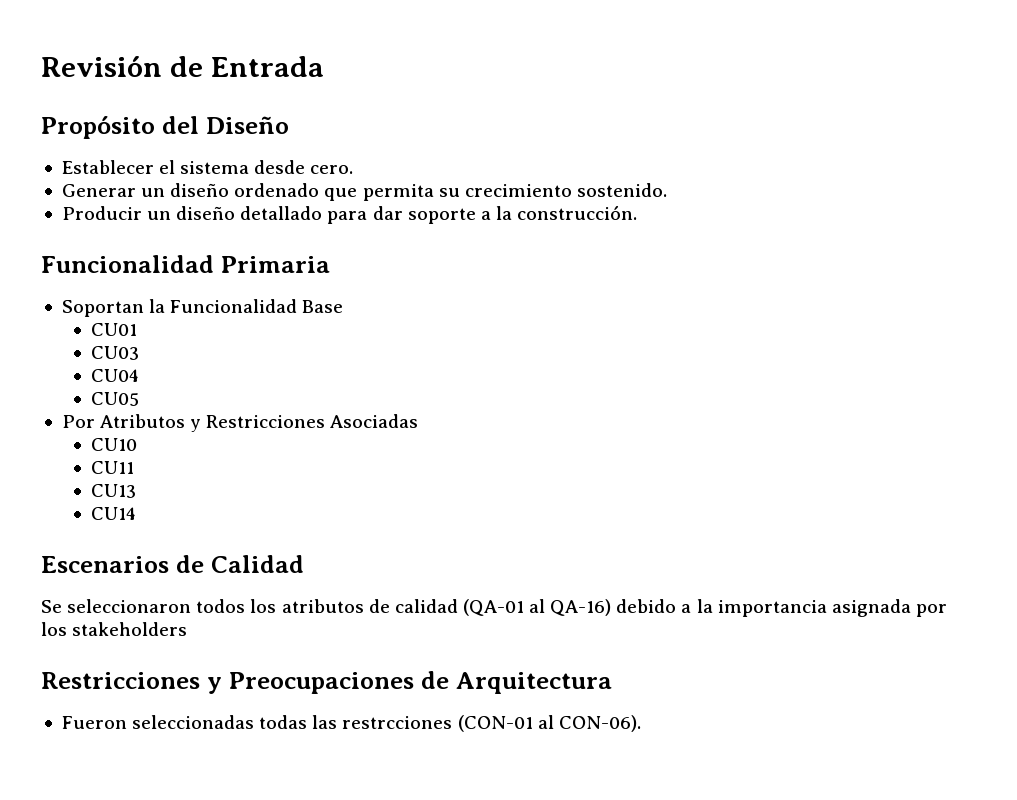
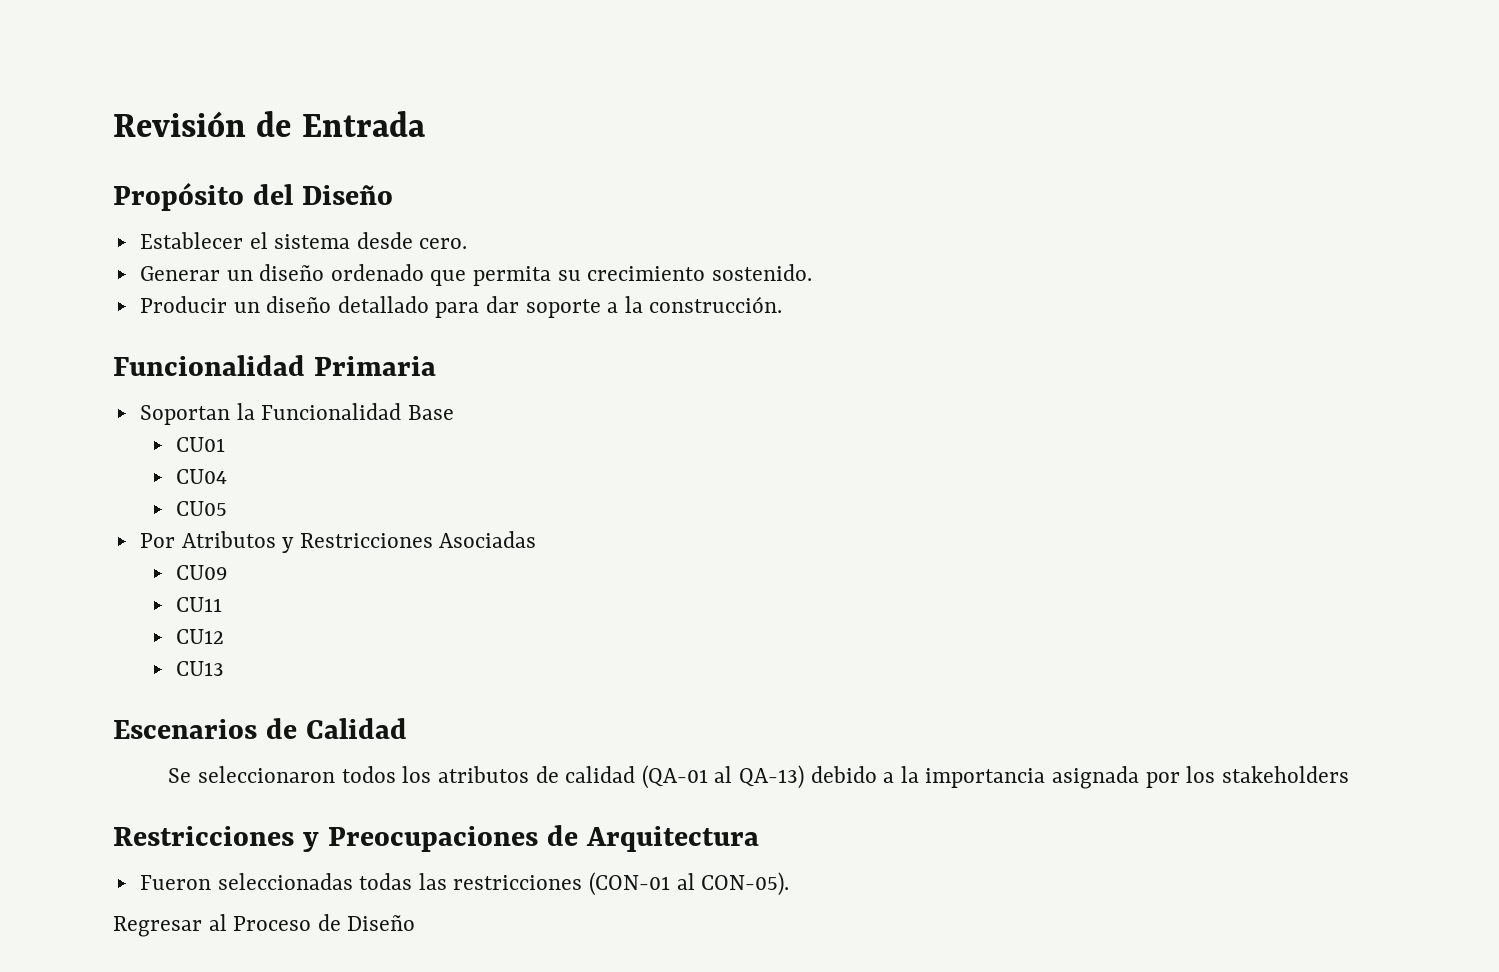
- CU03
- CU10
+ CU09
+ CU12
- CU14
- Se seleccionaron todos los atributos de calidad (QA-01 al QA-16) debido a la importancia asignada por los stakeholders
+ Se seleccionaron todos los atributos de calidad (QA-01 al QA-13) debido a la importancia asignada por los stakeholders
- Fueron seleccionadas todas las restrcciones (CON-01 al CON-06).
+ Fueron seleccionadas todas las restricciones (CON-01 al CON-05).
+ Regresar al Proceso de Diseño

